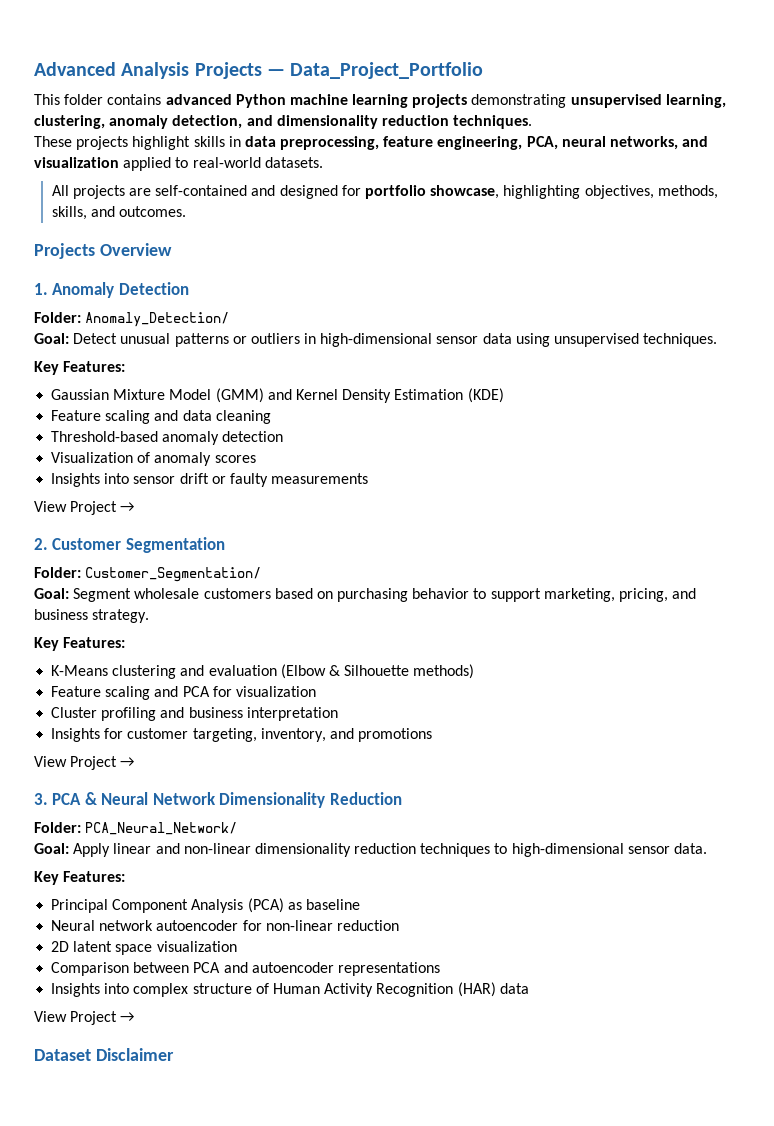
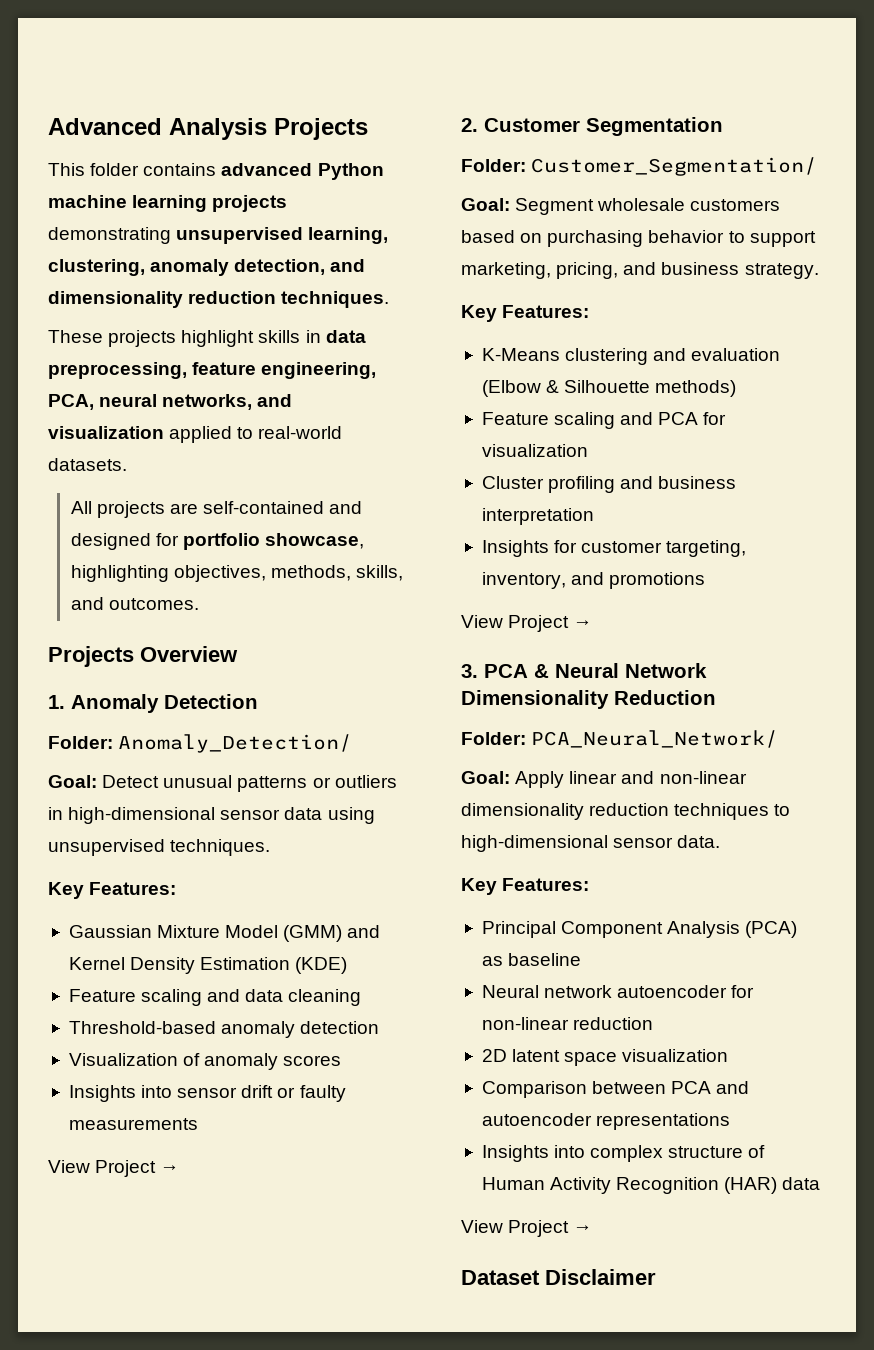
- Advanced Analysis Projects — Data_Project_Portfolio
+ Advanced Analysis Projects

